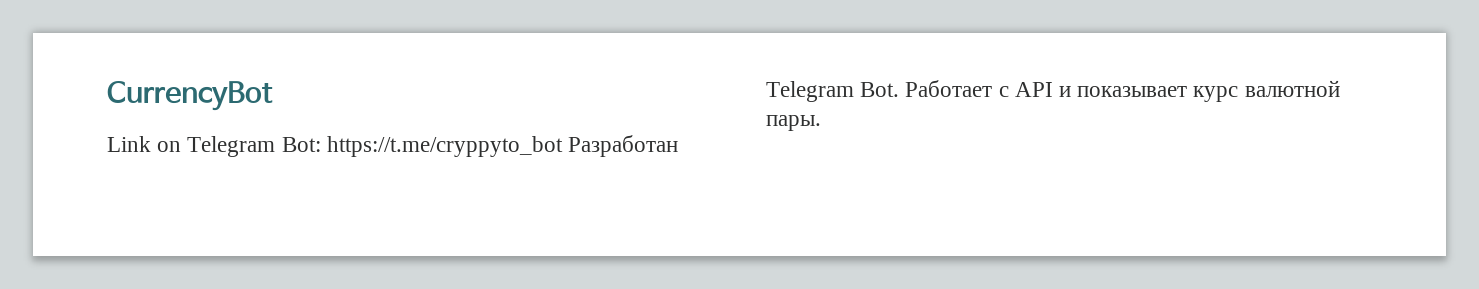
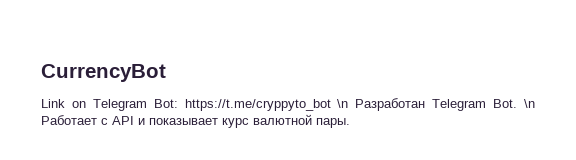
- Link on Telegram Bot: https://t.me/cryppyto_bot Разработан Telegram Bot. Работает с API и показывает курс валютной пары.
+ Link on Telegram Bot: https://t.me/cryppyto_bot \n Разработан Telegram Bot. \n Работает с API и показывает курс валютной пары.

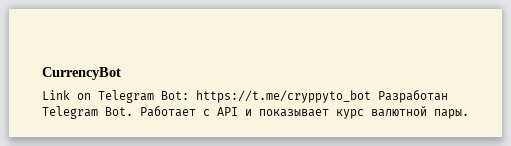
- Link on Telegram Bot: https://t.me/cryppyto_bot \n Разработан Telegram Bot. \n Работает с API и показывает курс валютной пары.
+ Link on Telegram Bot: https://t.me/cryppyto_bot Разработан Telegram Bot. Работает с API и показывает курс валютной пары.

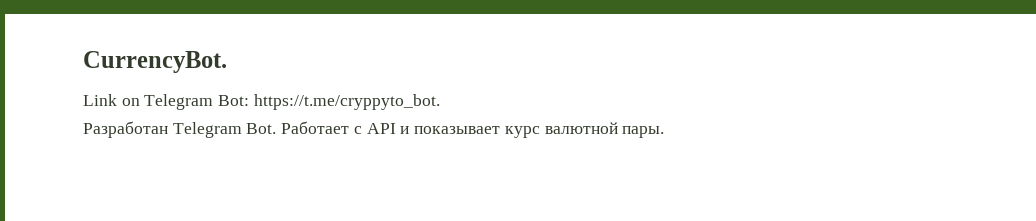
- CurrencyBot
+ CurrencyBot.
- Link on Telegram Bot: https://t.me/cryppyto_bot Разработан Telegram Bot. Работает с API и показывает курс валютной пары.
+ Link on Telegram Bot: https://t.me/cryppyto_bot.
+ Разработан Telegram Bot. Работает с API и показывает курс валютной пары.

